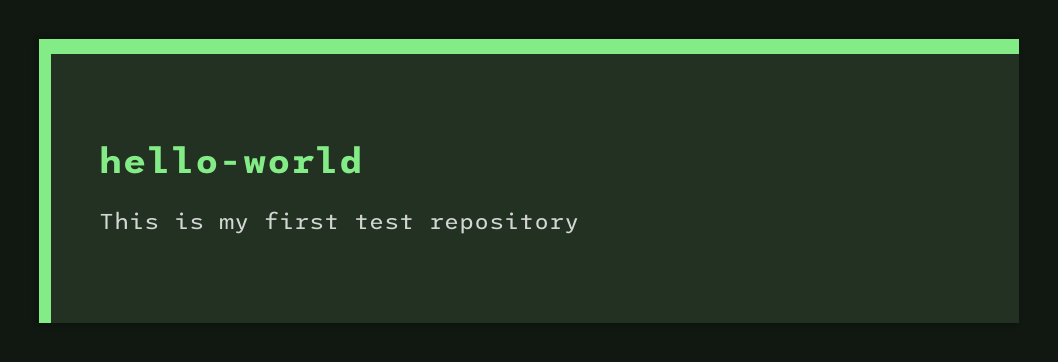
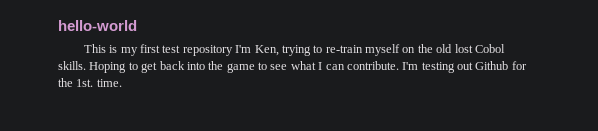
- This is my first test repository
+ This is my first test repository I'm Ken, trying to re-train myself on the old lost Cobol skills. Hoping to get back into the game to see what I can contribute. I'm testing out Github for the 1st. time.

